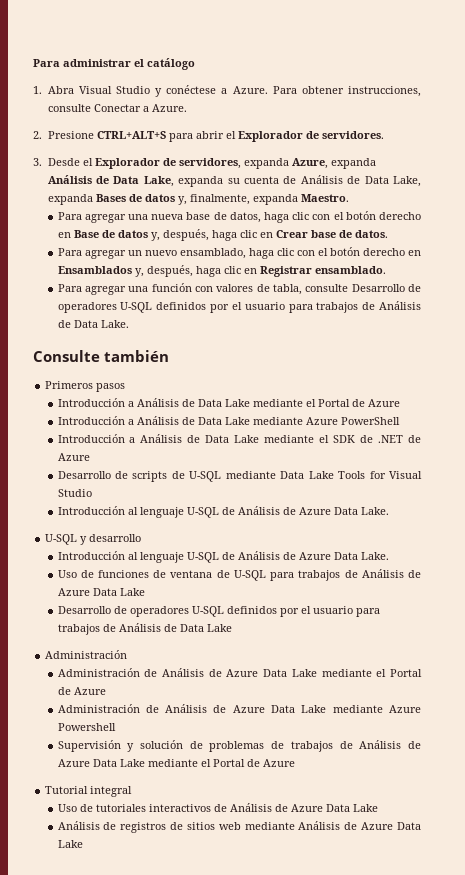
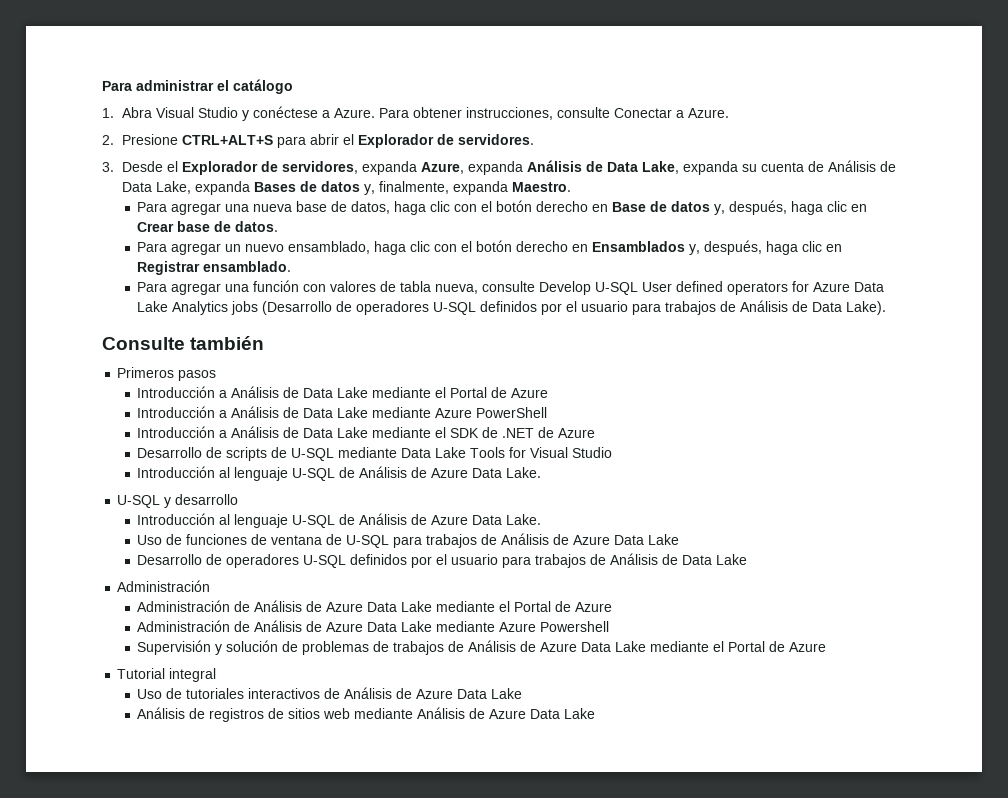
- Para agregar una función con valores de tabla, consulte Desarrollo de operadores U-SQL definidos por el usuario para trabajos de Análisis de Data Lake.
+ Para agregar una función con valores de tabla nueva, consulte Develop U-SQL User defined operators for Azure Data Lake Analytics jobs (Desarrollo de operadores U-SQL definidos por el usuario para trabajos de Análisis de Data Lake).

